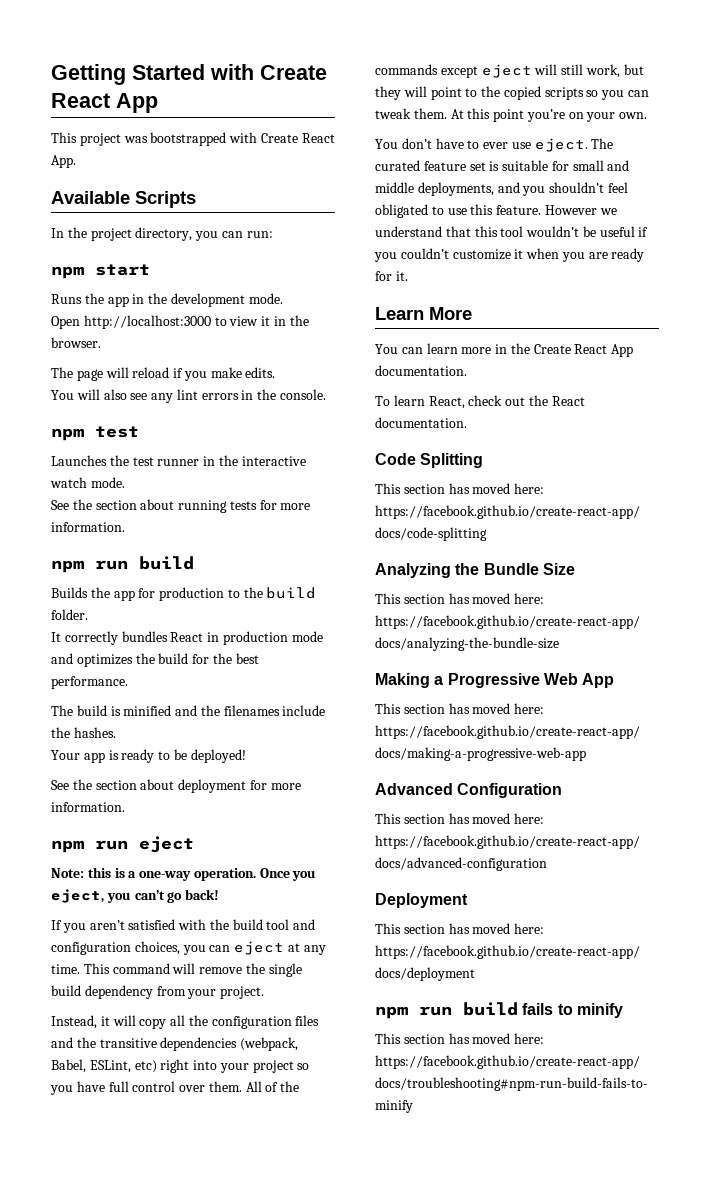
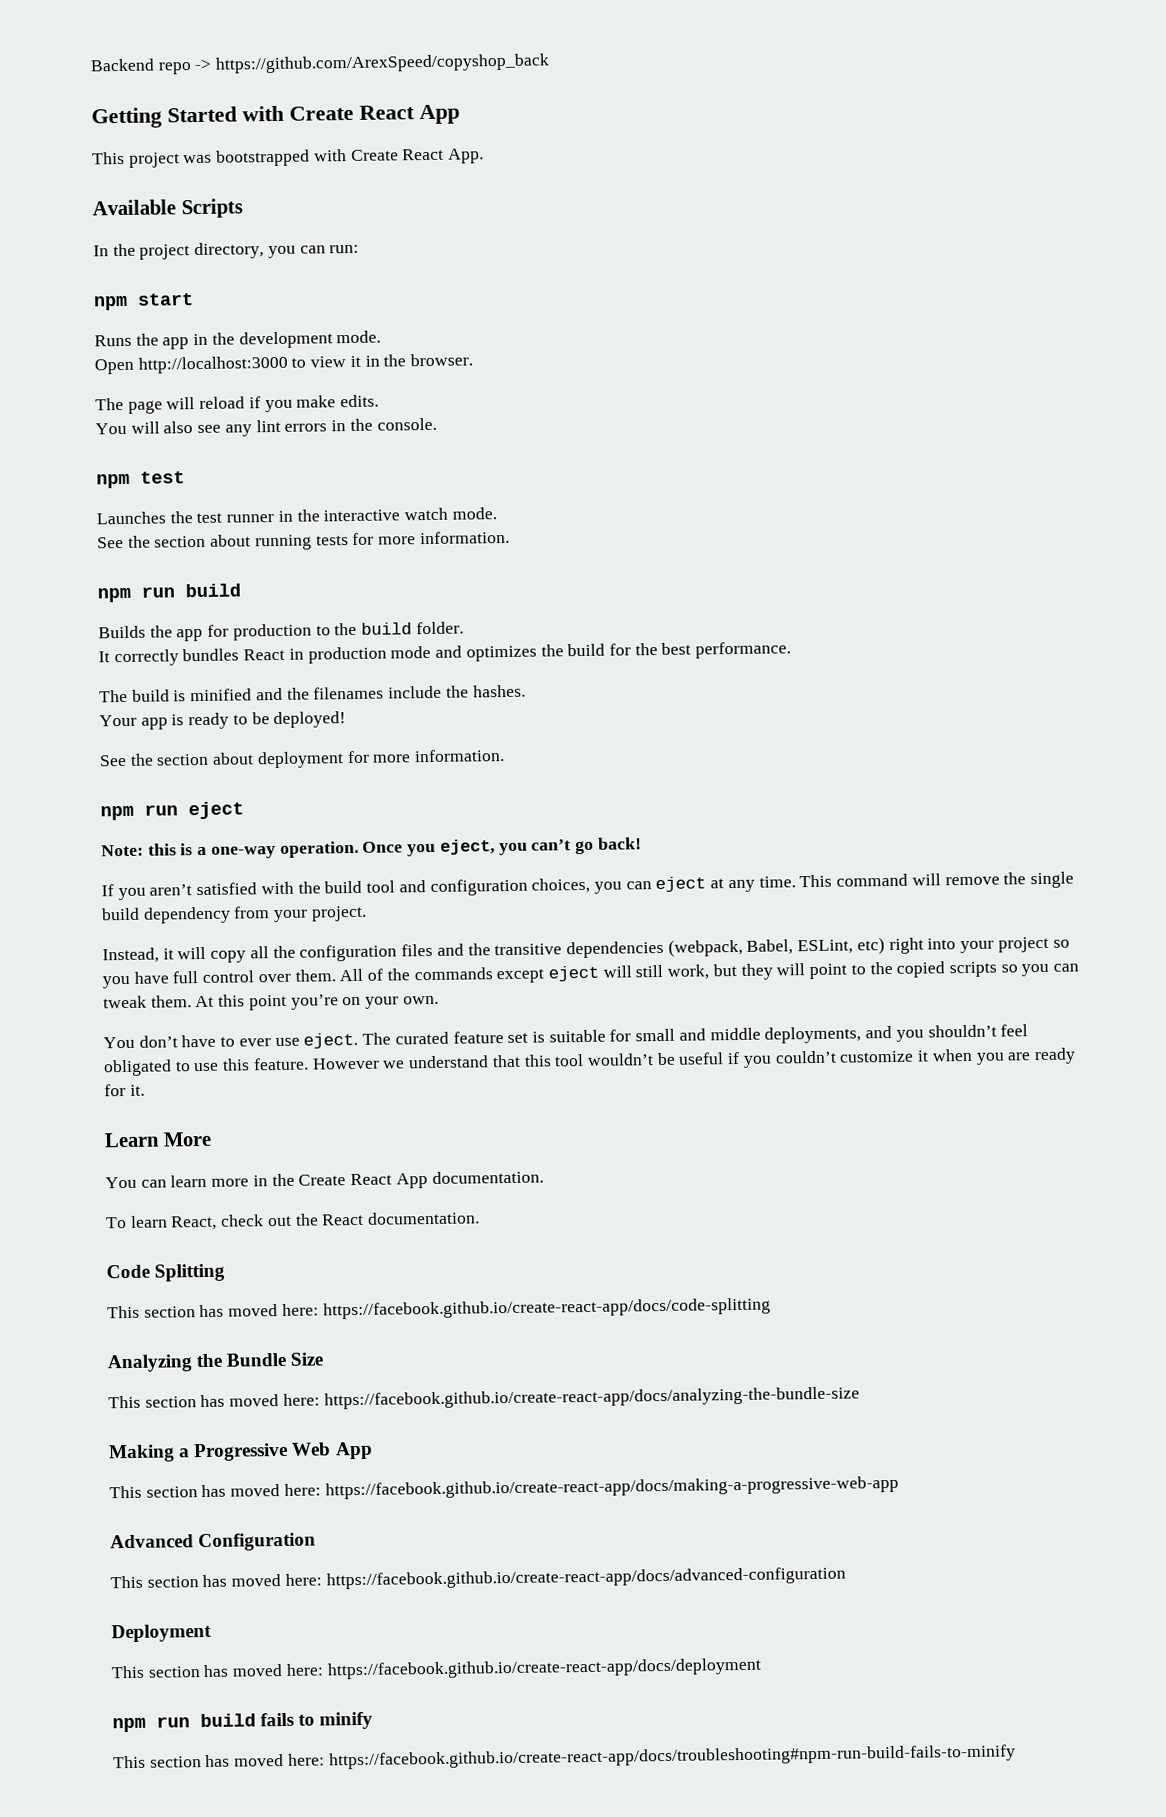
+ Backend repo -> https://github.com/ArexSpeed/copyshop_back

